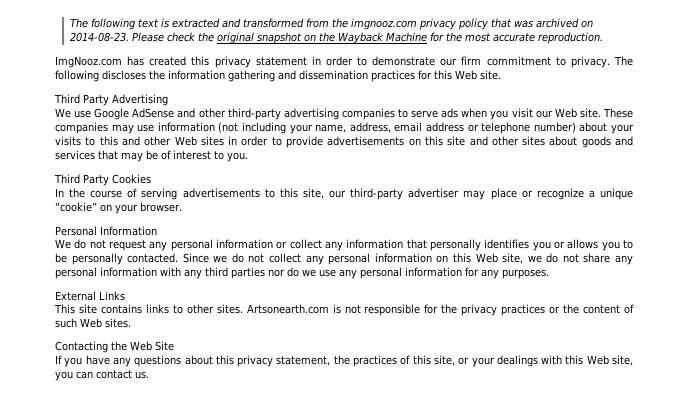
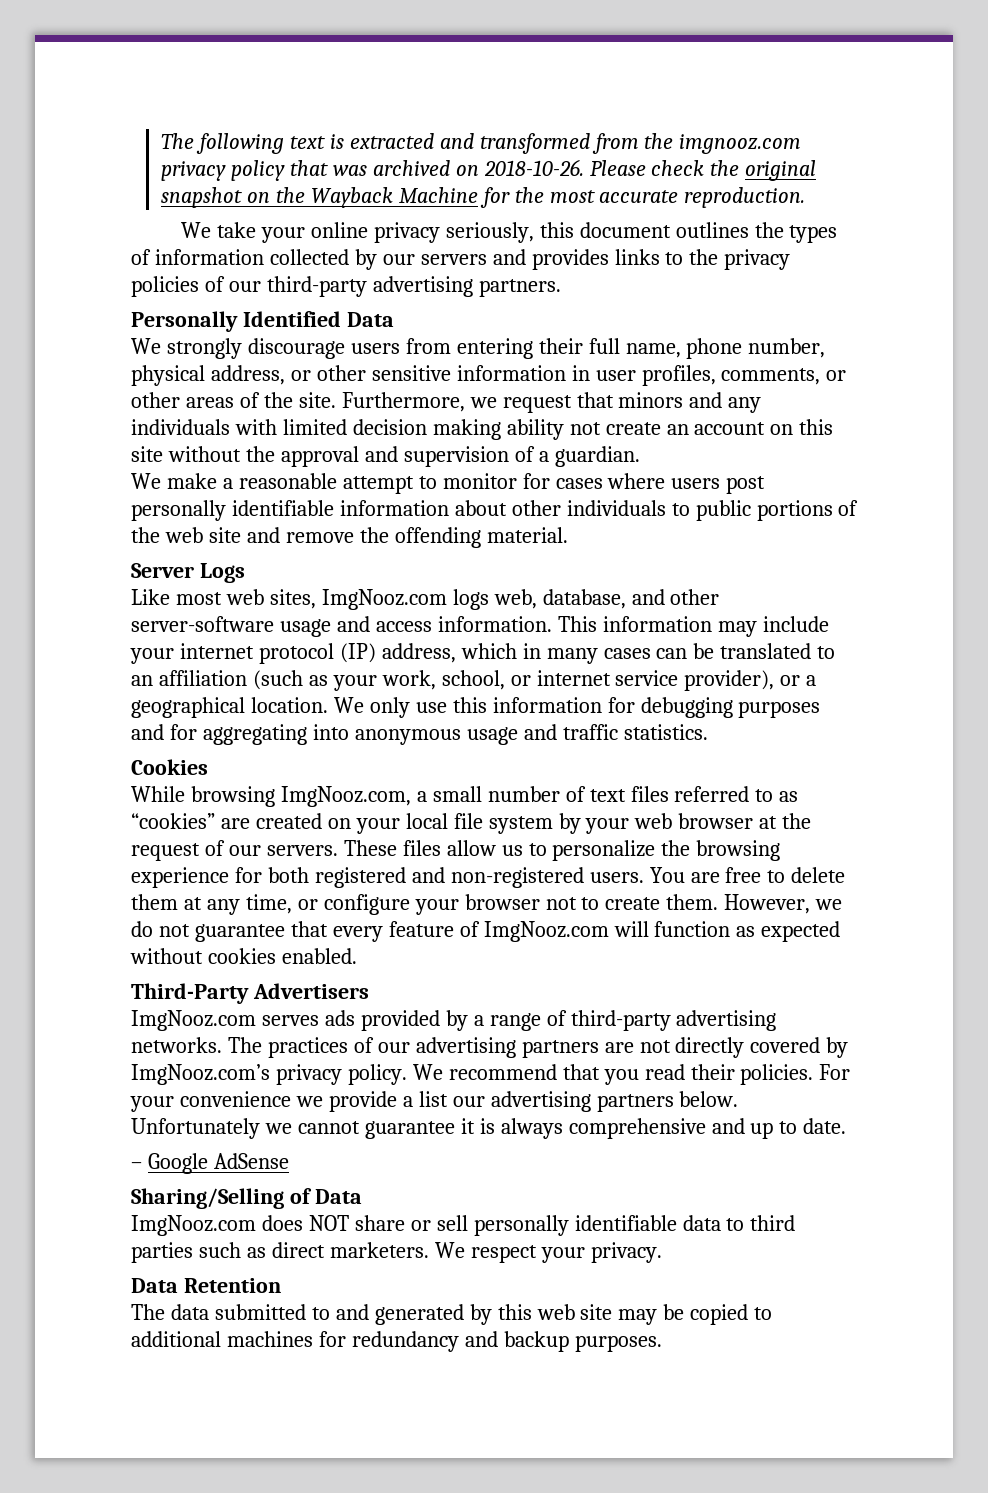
- The following text is extracted and transformed from the imgnooz.com privacy policy that was archived on 2014-08-23.
+ The following text is extracted and transformed from the imgnooz.com privacy policy that was archived on 2018-10-26.
- ImgNooz.com has created this privacy statement in order to demonstrate our firm commitment to privacy. The following discloses the information gathering and dissemination practices for this Web site.
- Third Party Advertising
- We use Google AdSense and other third-party advertising companies to serve ads when you visit our Web site. These companies may use information (not including your name, address, email address or telephone number) about your visits to this and other Web sites in order to provide advertisements on this site and other sites about goods and services that may be of interest to you.
- Third Party Cookies
- In the course of serving advertisements to this site, our third-party advertiser may place or recognize a unique “cookie” on your browser.
- Personal Information
- We do not request any personal information or collect any information that personally identifies you or allows you to be personally contacted. Since we do not collect any personal information on this Web site, we do not share any personal information with any third parties nor do we use any personal information for any purposes.
- External Links
- This site contains links to other sites. Artsonearth.com is not responsible for the privacy practices or the content of such Web sites.
- Contacting the Web Site
- If you have any questions about this privacy statement, the practices of this site, or your dealings with this Web site, you can contact us.
+ We take your online privacy seriously, this document outlines the types of information collected by our servers and provides links to the privacy policies of our third-party advertising partners.
+ Personally Identified Data
+ We strongly discourage users from entering their full name, phone number, physical address, or other sensitive information in user profiles, comments, or other areas of the site. Furthermore, we request that minors and any individuals with limited decision making ability not create an account on this site without the approval and supervision of a guardian.
+ We make a reasonable attempt to monitor for cases where users post personally identifiable information about other individuals to public portions of the web site and remove the offending material.
+ Server Logs
+ Like most web sites, ImgNooz.com logs web, database, and other server-software usage and access information. This information may include your internet protocol (IP) address, which in many cases can be translated to an affiliation (such as your work, school, or internet service provider), or a geographical location. We only use this information for debugging purposes and for aggregating into anonymous usage and traffic statistics.
+ Cookies
+ While browsing ImgNooz.com, a small number of text files referred to as “cookies” are created on your local file system by your web browser at the request of our servers. These files allow us to personalize the browsing experience for both registered and non-registered users. You are free to delete them at any time, or configure your browser not to create them. However, we do not guarantee that every feature of ImgNooz.com will function as expected without cookies enabled.
+ Third-Party Advertisers
+ ImgNooz.com serves ads provided by a range of third-party advertising networks. The practices of our advertising partners are not directly covered by ImgNooz.com’s privacy policy. We recommend that you read their policies. For your convenience we provide a list our advertising partners below. Unfortunately we cannot guarantee it is always comprehensive and up to date.
+ – Google AdSense
+ Sharing/Selling of Data
+ ImgNooz.com does NOT share or sell personally identifiable data to third parties such as direct marketers. We respect your privacy.
+ Data Retention
+ The data submitted to and generated by this web site may be copied to additional machines for redundancy and backup purposes.

